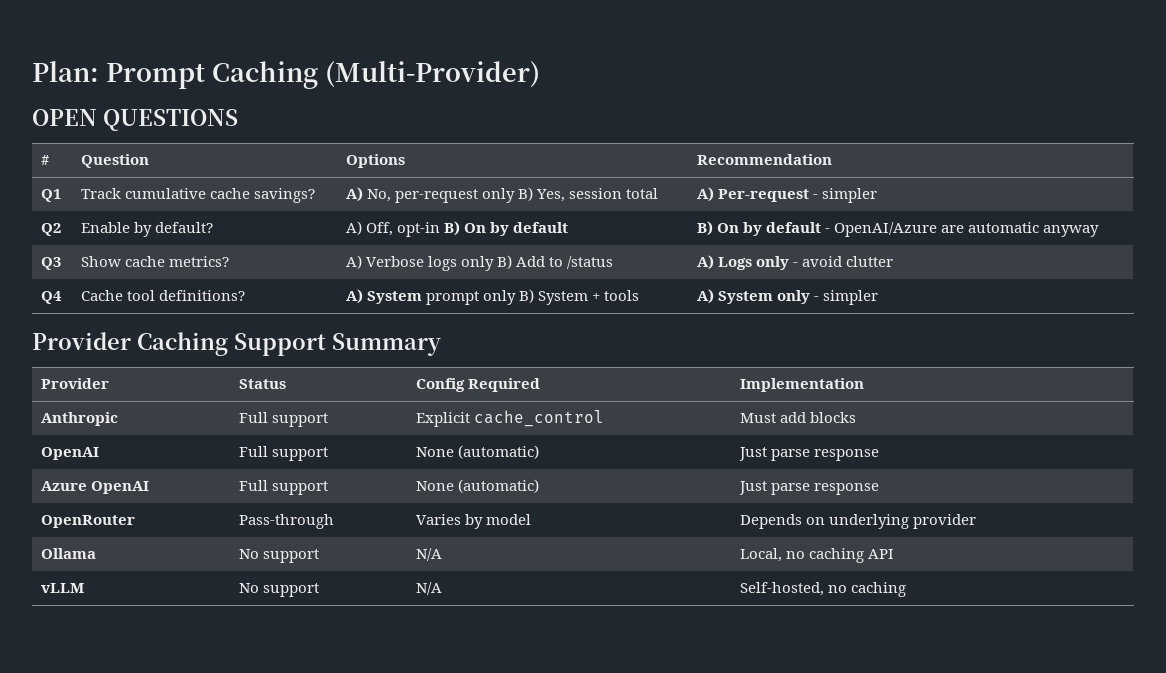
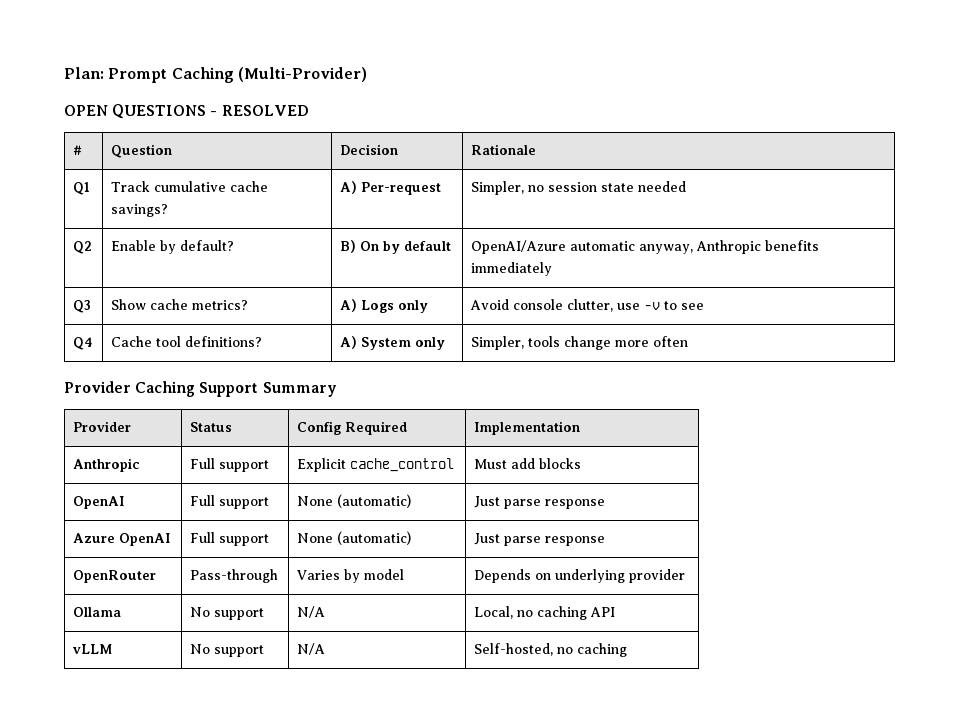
- OPEN QUESTIONS
+ OPEN QUESTIONS - RESOLVED
- # | Question | Options | Recommendation
+ # | Question | Decision | Rationale
- Q1 | Track cumulative cache savings? | A) No, per-request only B) Yes, session total | A) Per-request - simpler
+ Q1 | Track cumulative cache savings? | A) Per-request | Simpler, no session state needed
- Q2 | Enable by default? | A) Off, opt-in B) On by default | B) On by default - OpenAI/Azure are automatic anyway
- Q3 | Show cache metrics? | A) Verbose logs only B) Add to /status | A) Logs only - avoid clutter
+ Q2 | Enable by default? | B) On by default | OpenAI/Azure automatic anyway, Anthropic benefits immediately
+ Q3 | Show cache metrics? | A) Logs only | Avoid console clutter, use -v to see
- Q4 | Cache tool definitions? | A) System prompt only B) System + tools | A) System only - simpler
+ Q4 | Cache tool definitions? | A) System only | Simpler, tools change more often

